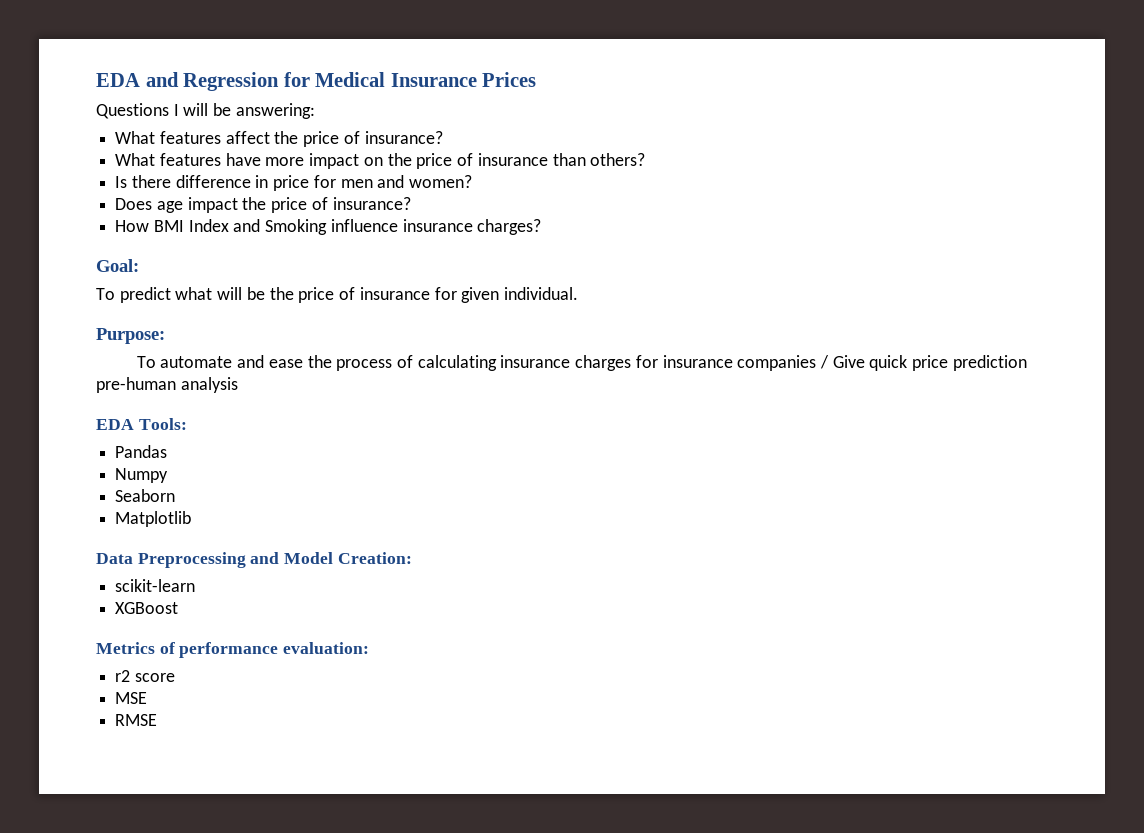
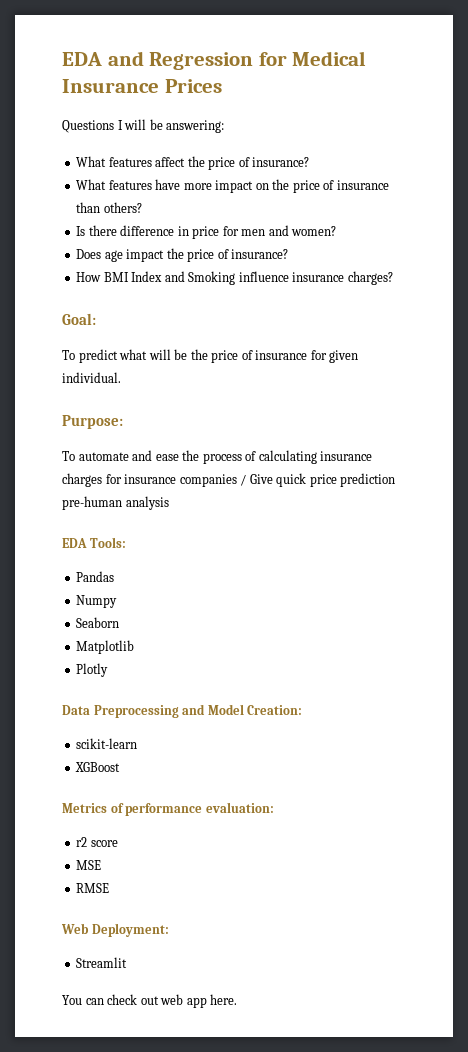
+ Plotly
+ Web Deployment:
+ Streamlit
+ You can check out web app here.

